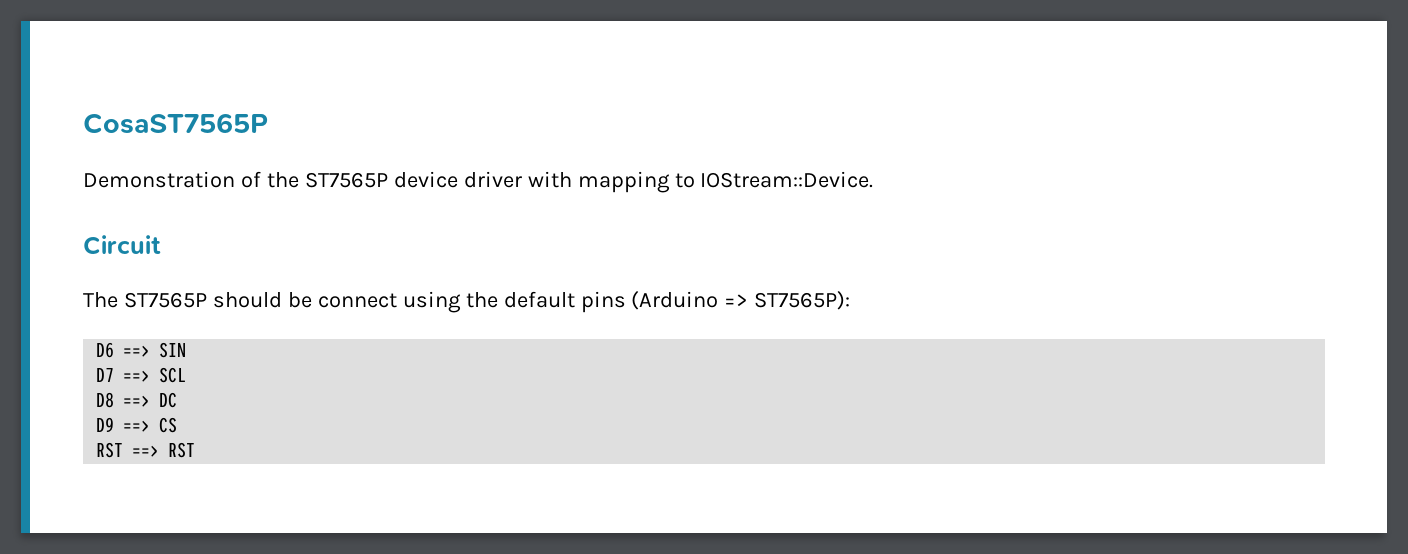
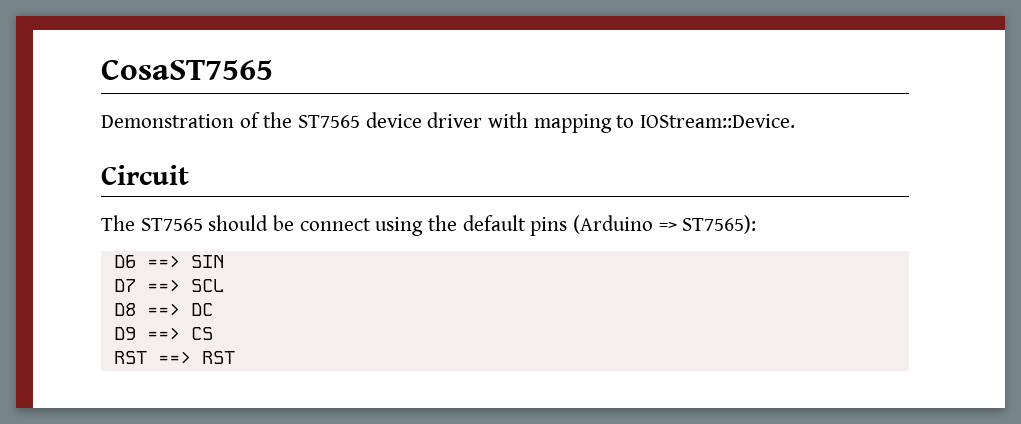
- CosaST7565P
+ CosaST7565
- Demonstration of the ST7565P device driver with mapping to IOStream::Device.
+ Demonstration of the ST7565 device driver with mapping to IOStream::Device.
- The ST7565P should be connect using the default pins (Arduino => ST7565P):
+ The ST7565 should be connect using the default pins (Arduino => ST7565):

